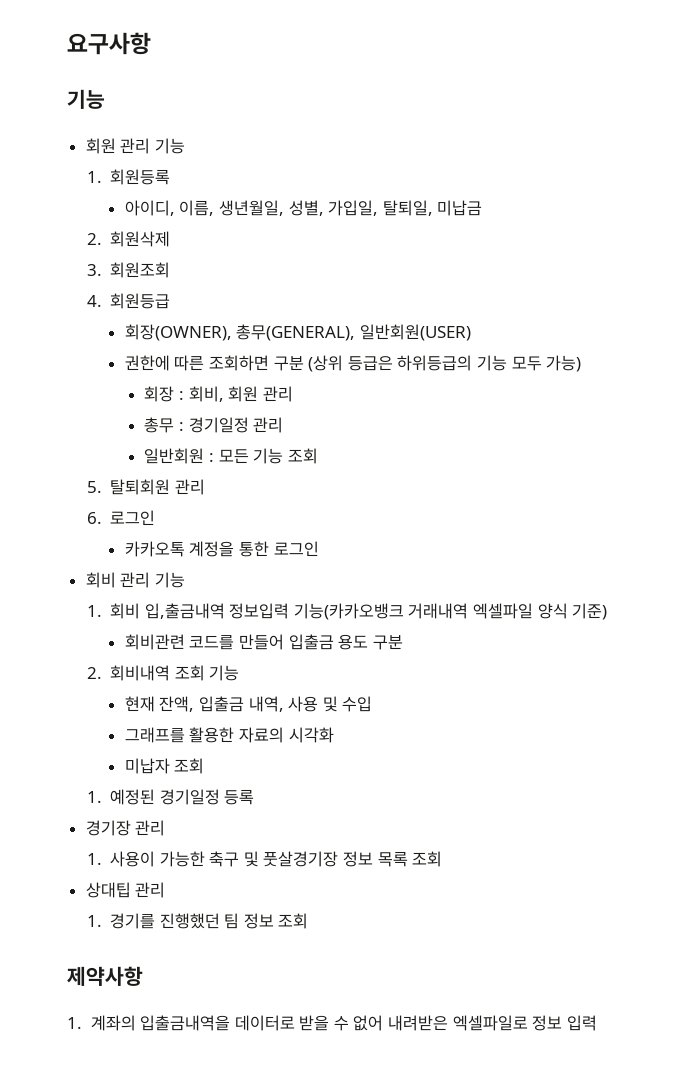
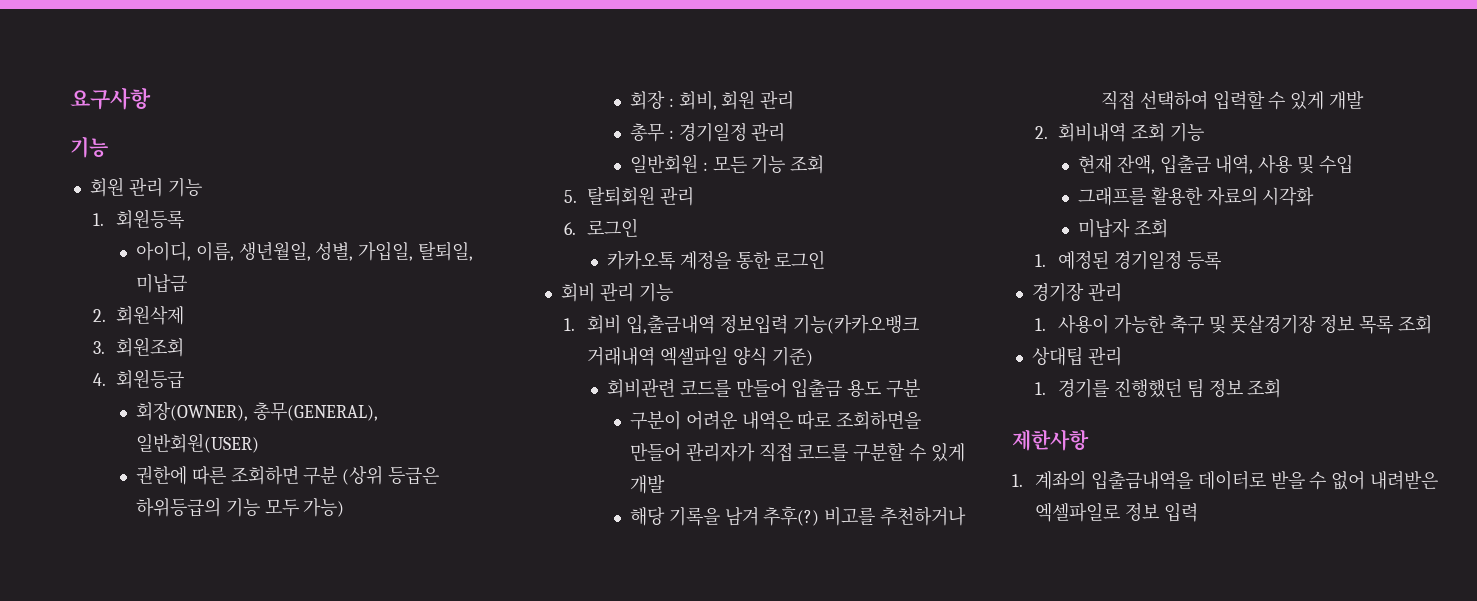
+ 구분이 어려운 내역은 따로 조회하면을 만들어 관리자가 직접 코드를 구분할 수 있게 개발
+ 해당 기록을 남겨 추후(?) 비고를 추천하거나 직접 선택하여 입력할 수 있게 개발
- 제약사항
+ 제한사항

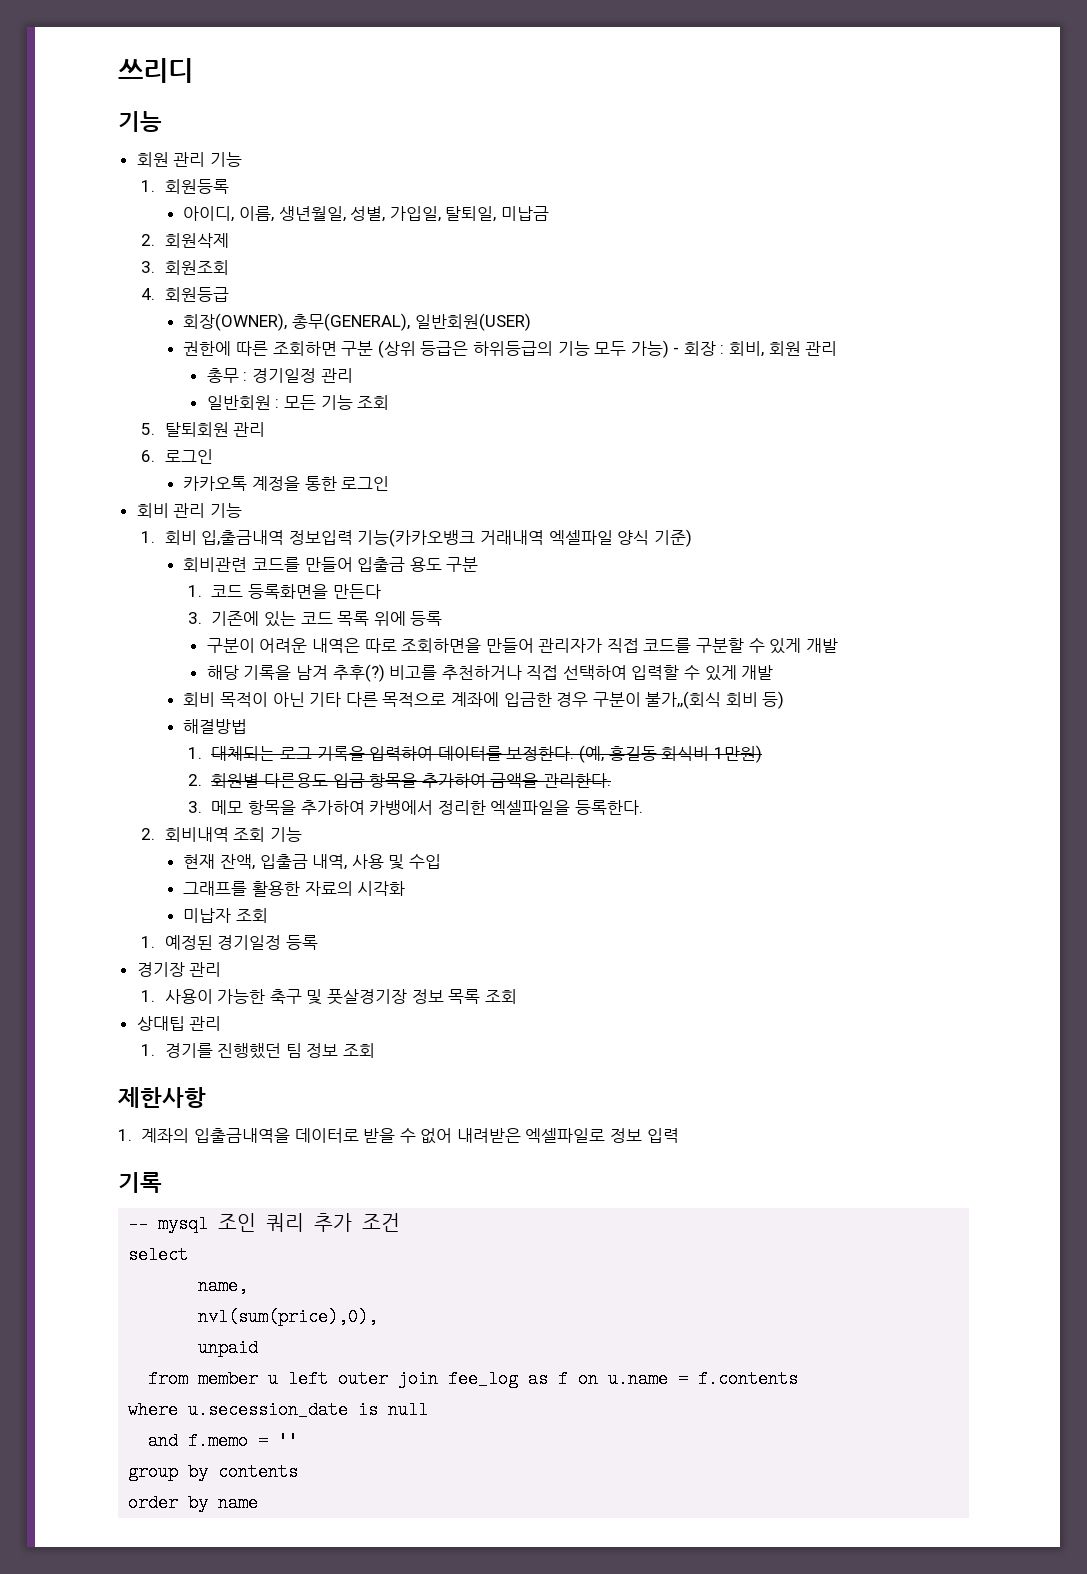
- 요구사항
+ 쓰리디
- 권한에 따른 조회하면 구분 (상위 등급은 하위등급의 기능 모두 가능)
- 회장 : 회비, 회원 관리
+ 권한에 따른 조회하면 구분 (상위 등급은 하위등급의 기능 모두 가능) - 회장 : 회비, 회원 관리
+ 1. 코드 등록화면을 만든다
+ 3. 기존에 있는 코드 목록 위에 등록
+ 회비 목적이 아닌 기타 다른 목적으로 계좌에 입금한 경우 구분이 불가,,(회식 회비 등)
+ 해결방법
+ 1. 대체되는 로그 기록을 입력하여 데이터를 보정한다. (예, 홍길동 회식비 1만원)
+ 2. 회원별 다른용도 입금 항목을 추가하여 금액을 관리한다.
+ 3. 메모 항목을 추가하여 카뱅에서 정리한 엑셀파일을 등록한다.
+ 기록
+ -- mysql 조인 쿼리 추가 조건
+ select
+ name,
+ nvl(sum(price),0),
+ unpaid
+ from member u left outer join fee_log as f on u.name = f.contents
+ where u.secession_date is null
+ and f.memo = ''
+ group by contents
+ order by name

